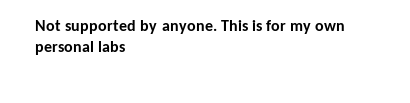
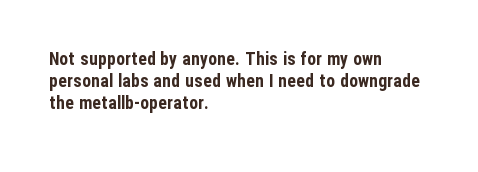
- This is for my own personal labs
+ This is for my own personal labs and used when I need to downgrade the metallb-operator.

